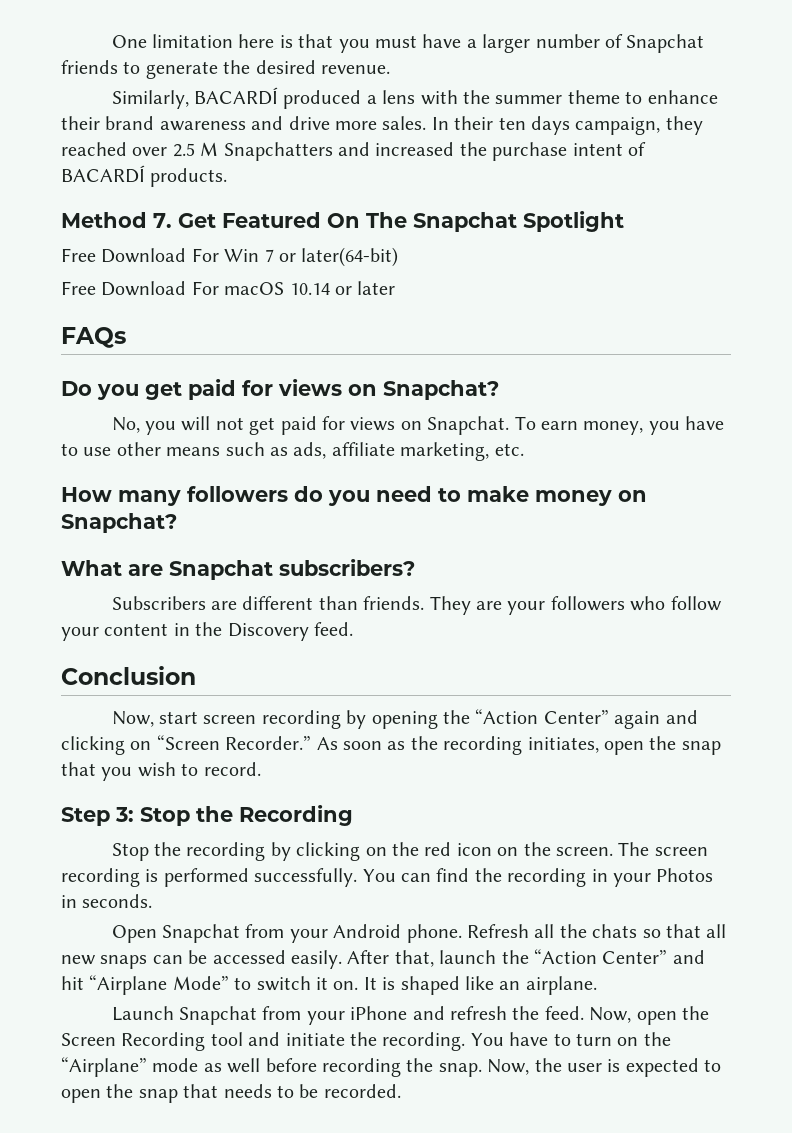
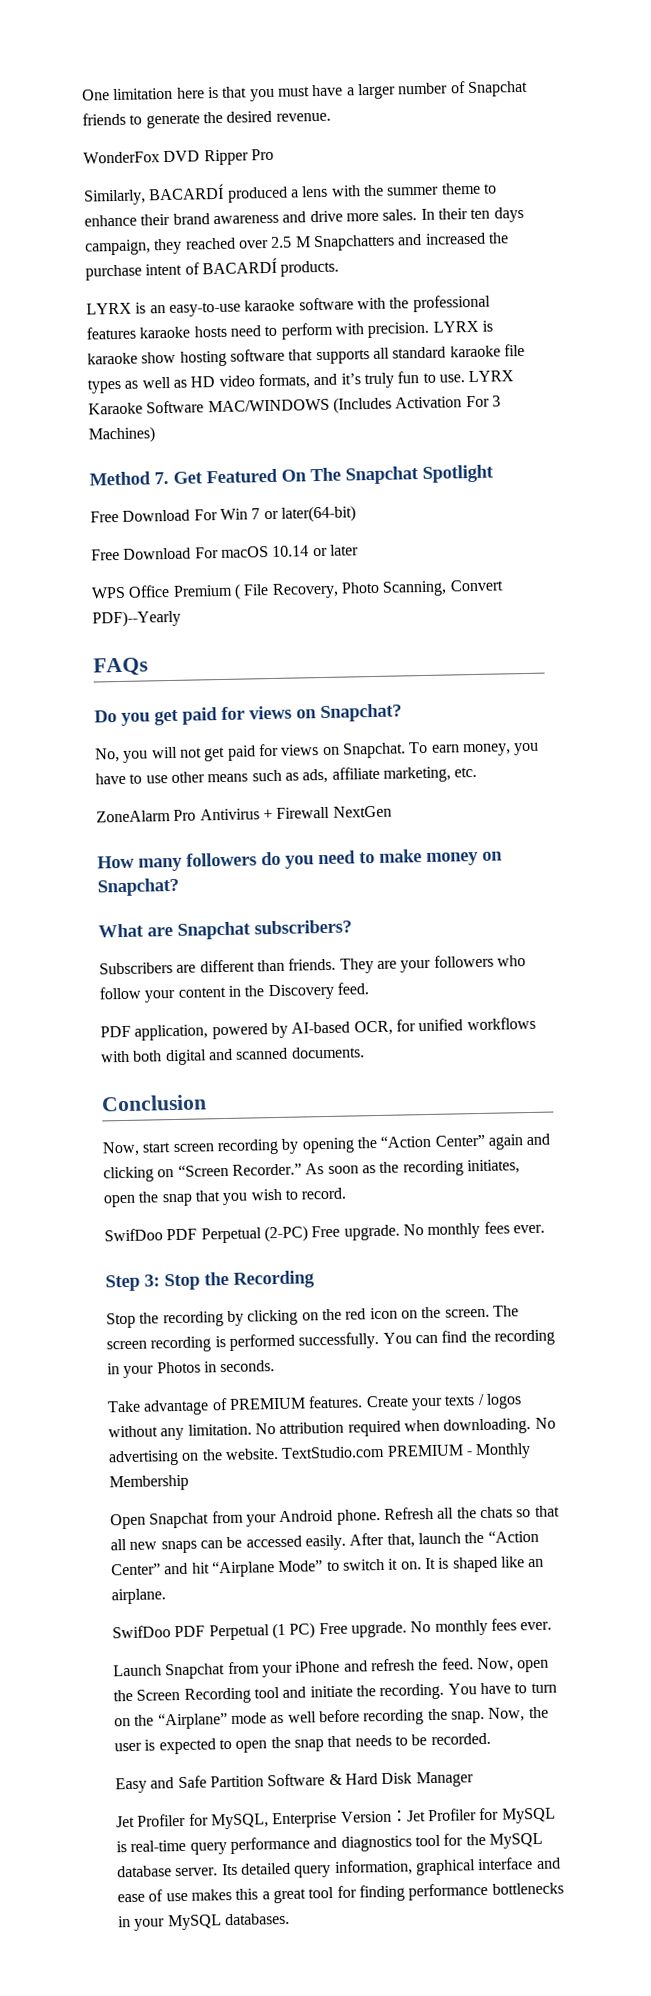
+ WonderFox DVD Ripper Pro
+ LYRX is an easy-to-use karaoke software with the professional features karaoke hosts need to perform with precision. LYRX is karaoke show hosting software that supports all standard karaoke file types as well as HD video formats, and it’s truly fun to use. LYRX Karaoke Software MAC/WINDOWS (Includes Activation For 3 Machines)
+ WPS Office Premium ( File Recovery, Photo Scanning, Convert PDF)--Yearly
+ ZoneAlarm Pro Antivirus + Firewall NextGen
+ PDF application, powered by AI-based OCR, for unified workflows with both digital and scanned documents.
+ SwifDoo PDF Perpetual (2-PC) Free upgrade. No monthly fees ever.
+ Take advantage of PREMIUM features. Create your texts / logos without any limitation. No attribution required when downloading. No advertising on the website. TextStudio.com PREMIUM - Monthly Membership
+ SwifDoo PDF Perpetual (1 PC) Free upgrade. No monthly fees ever.
+ Easy and Safe Partition Software & Hard Disk Manager
+ Jet Profiler for MySQL, Enterprise Version：Jet Profiler for MySQL is real-time query performance and diagnostics tool for the MySQL database server. Its detailed query information, graphical interface and ease of use makes this a great tool for finding performance bottlenecks in your MySQL databases.

